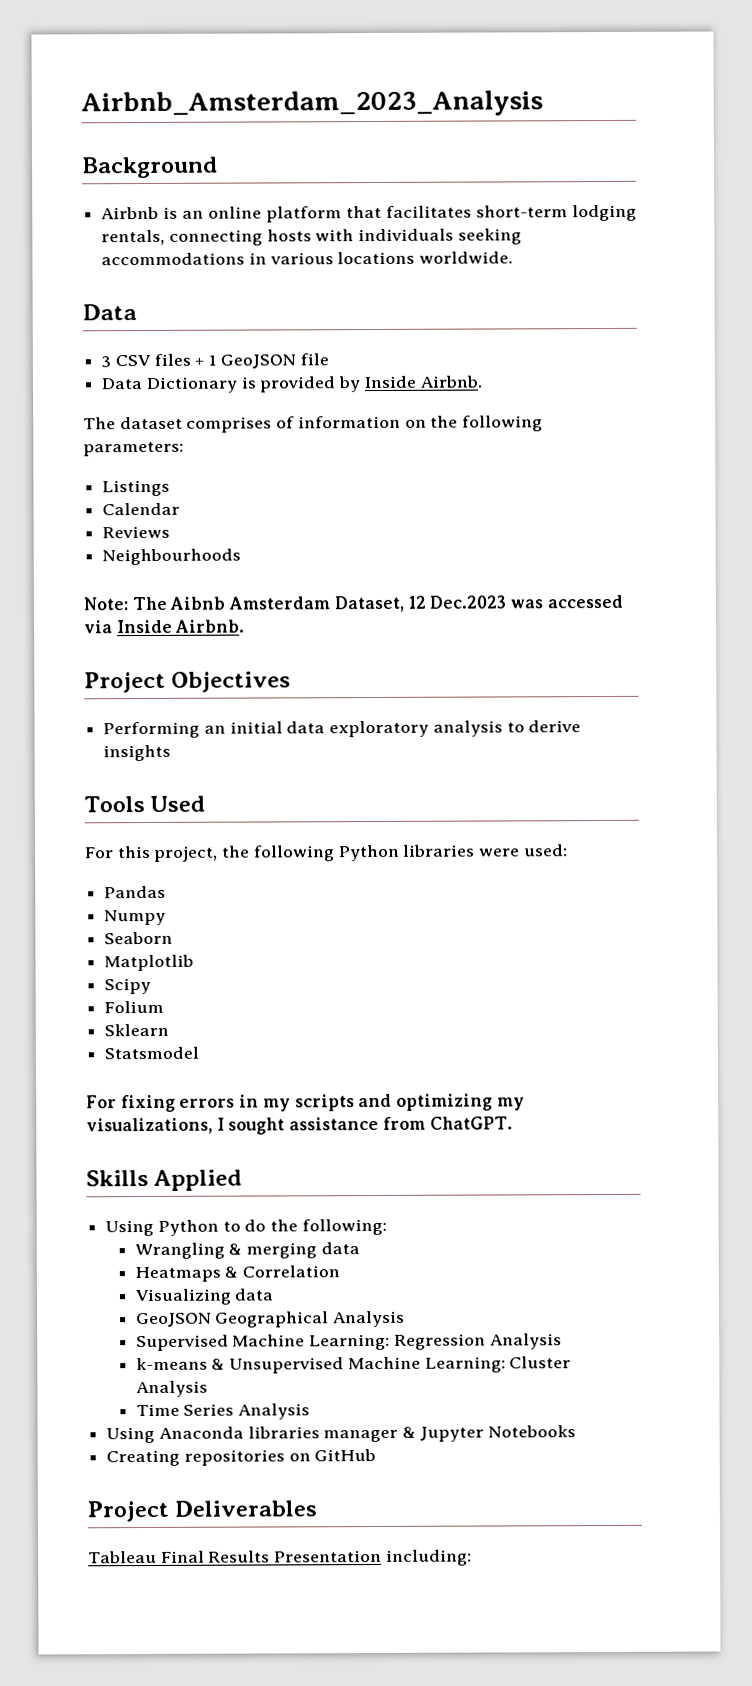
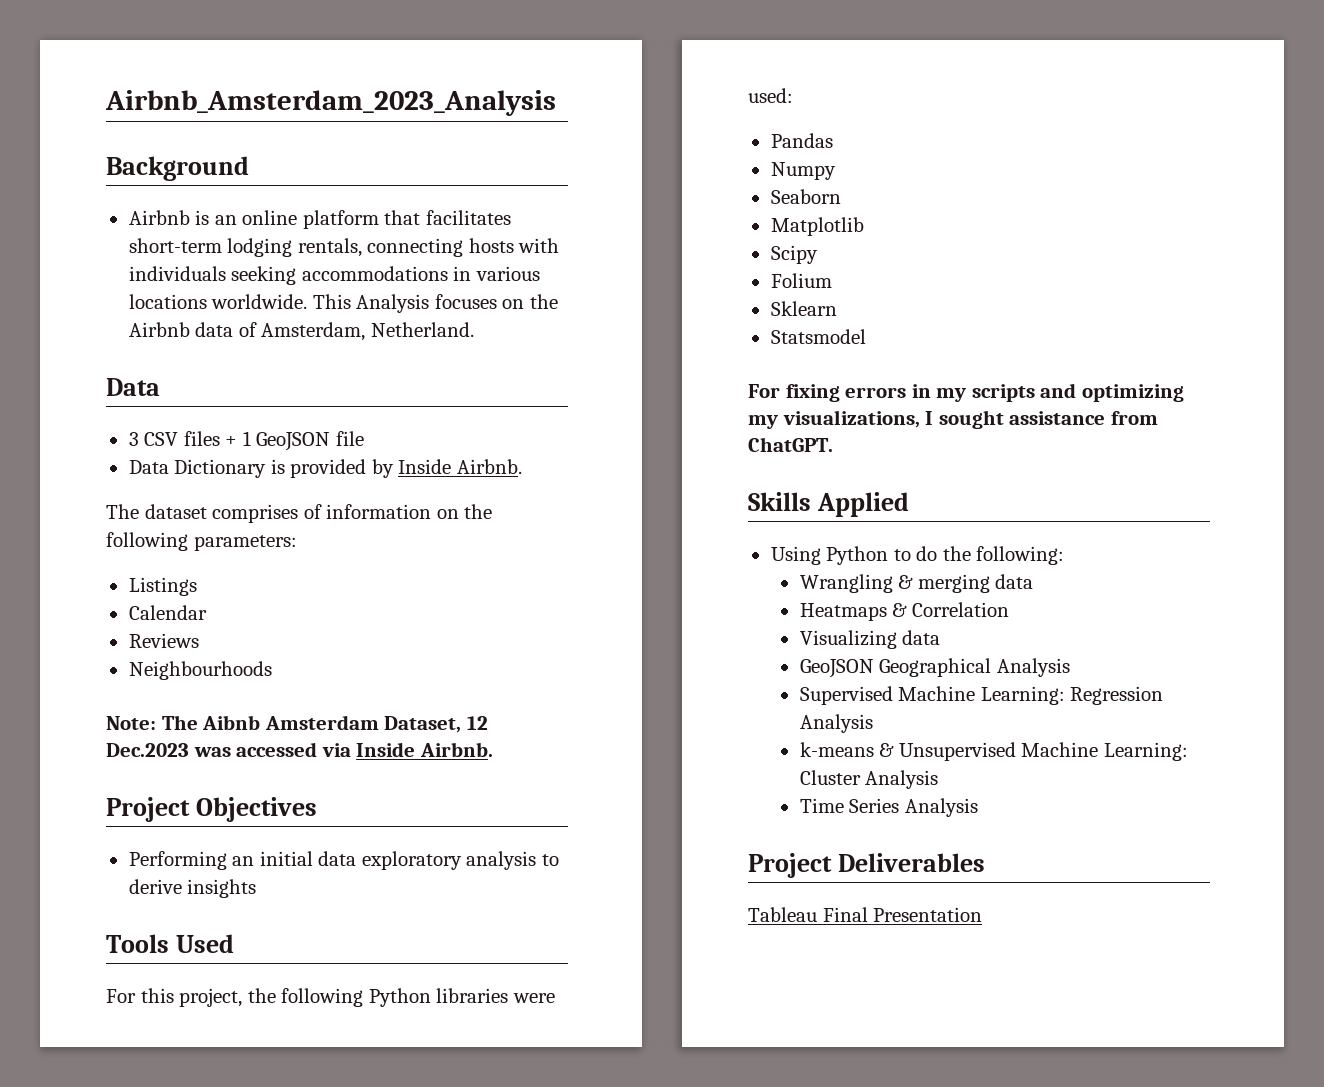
+ This Analysis focuses on the Airbnb data of Amsterdam, Netherland.
- Using Anaconda libraries manager & Jupyter Notebooks
- Creating repositories on GitHub
- Tableau Final Results Presentation including:
+ Tableau Final Presentation

